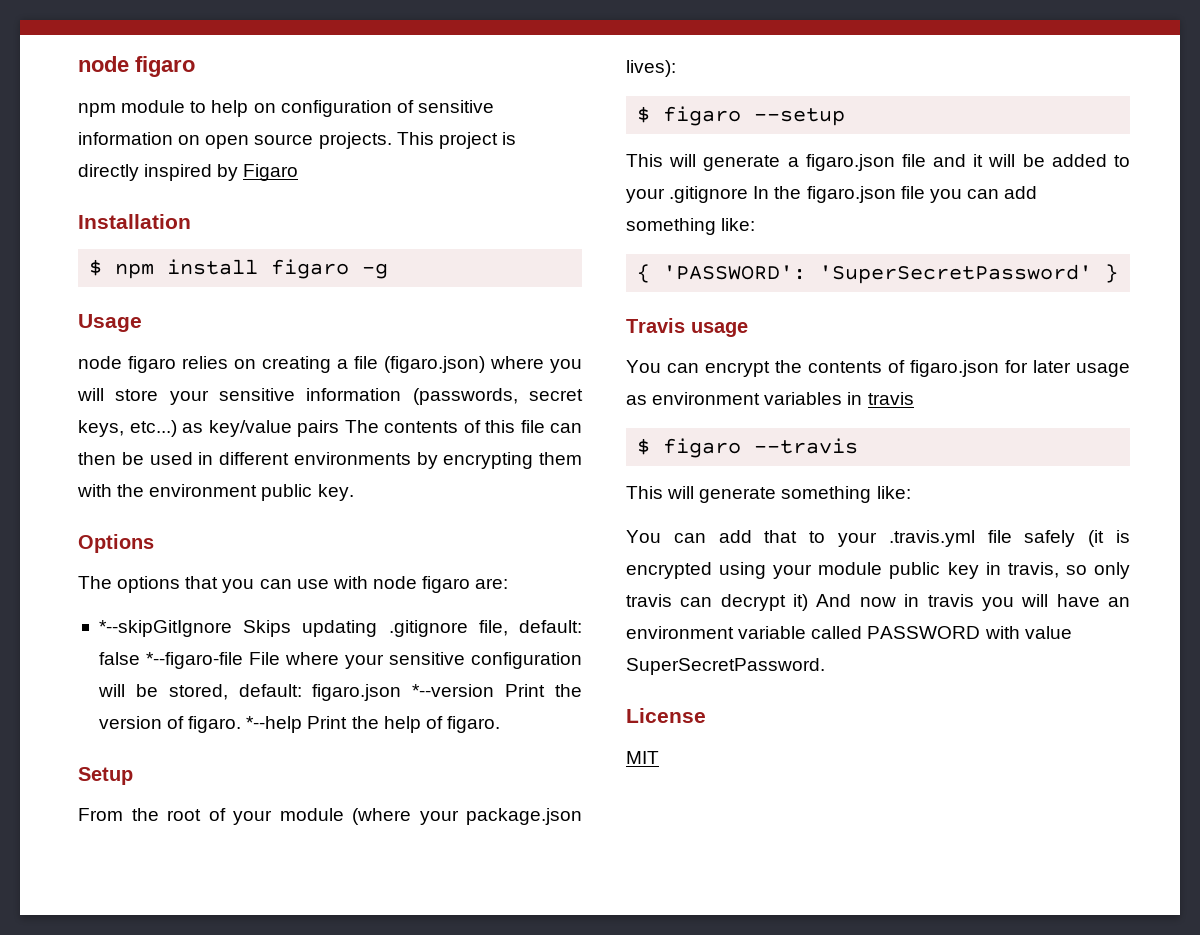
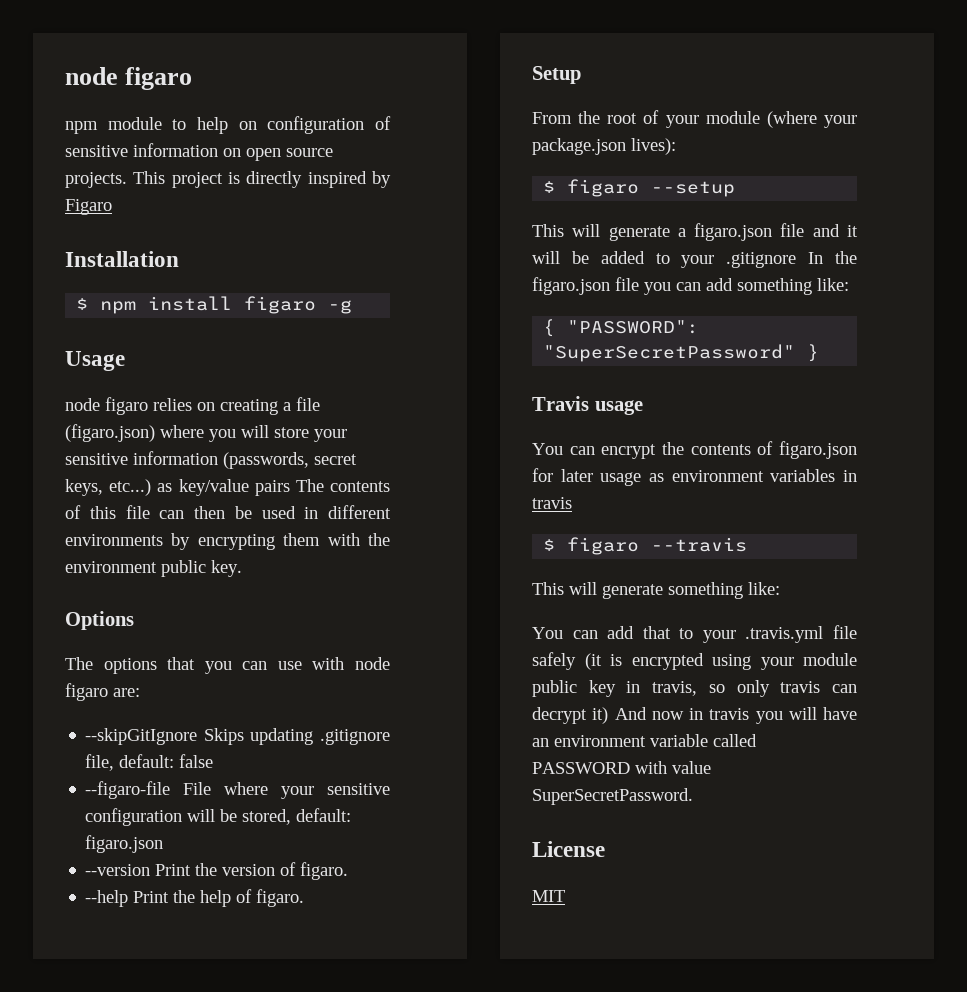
- *--skipGitIgnore Skips updating .gitignore file, default: false *--figaro-file File where your sensitive configuration will be stored, default: figaro.json *--version Print the version of figaro. *--help Print the help of figaro.
+ --skipGitIgnore Skips updating .gitignore file, default: false
+ --figaro-file File where your sensitive configuration will be stored, default: figaro.json
+ --version Print the version of figaro.
+ --help Print the help of figaro.
- { 'PASSWORD': 'SuperSecretPassword' }
+ { "PASSWORD": "SuperSecretPassword" }

